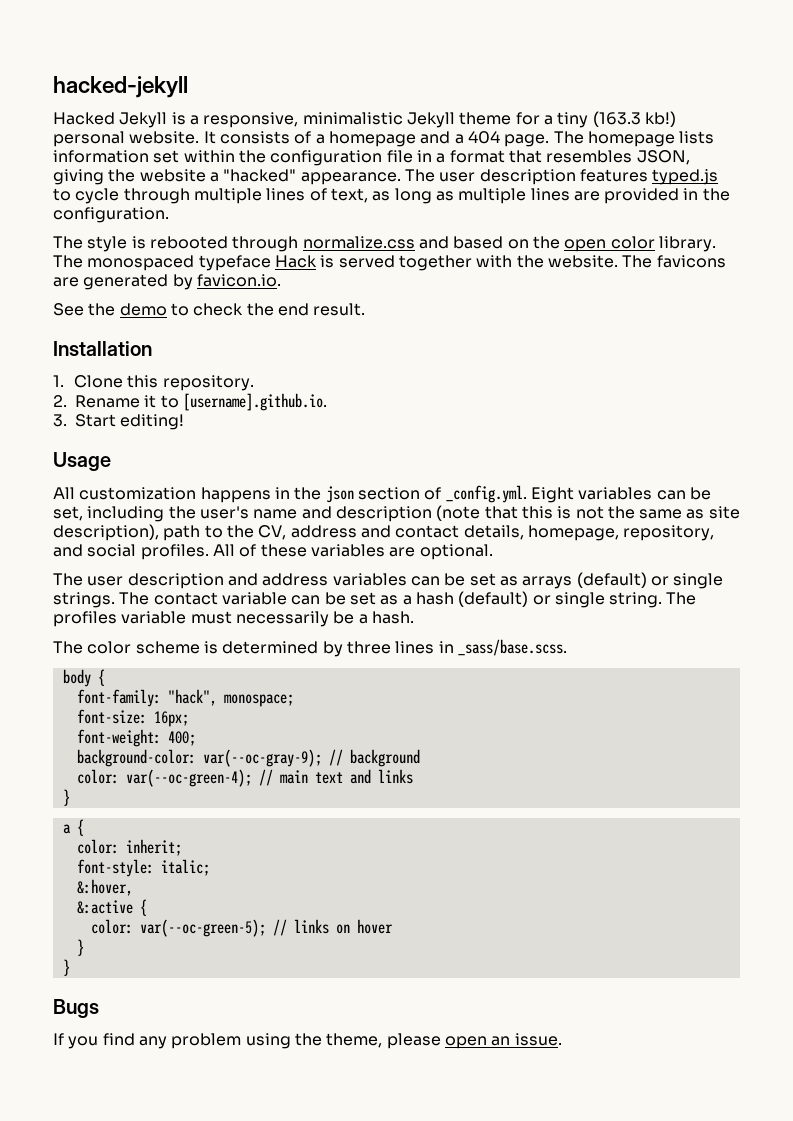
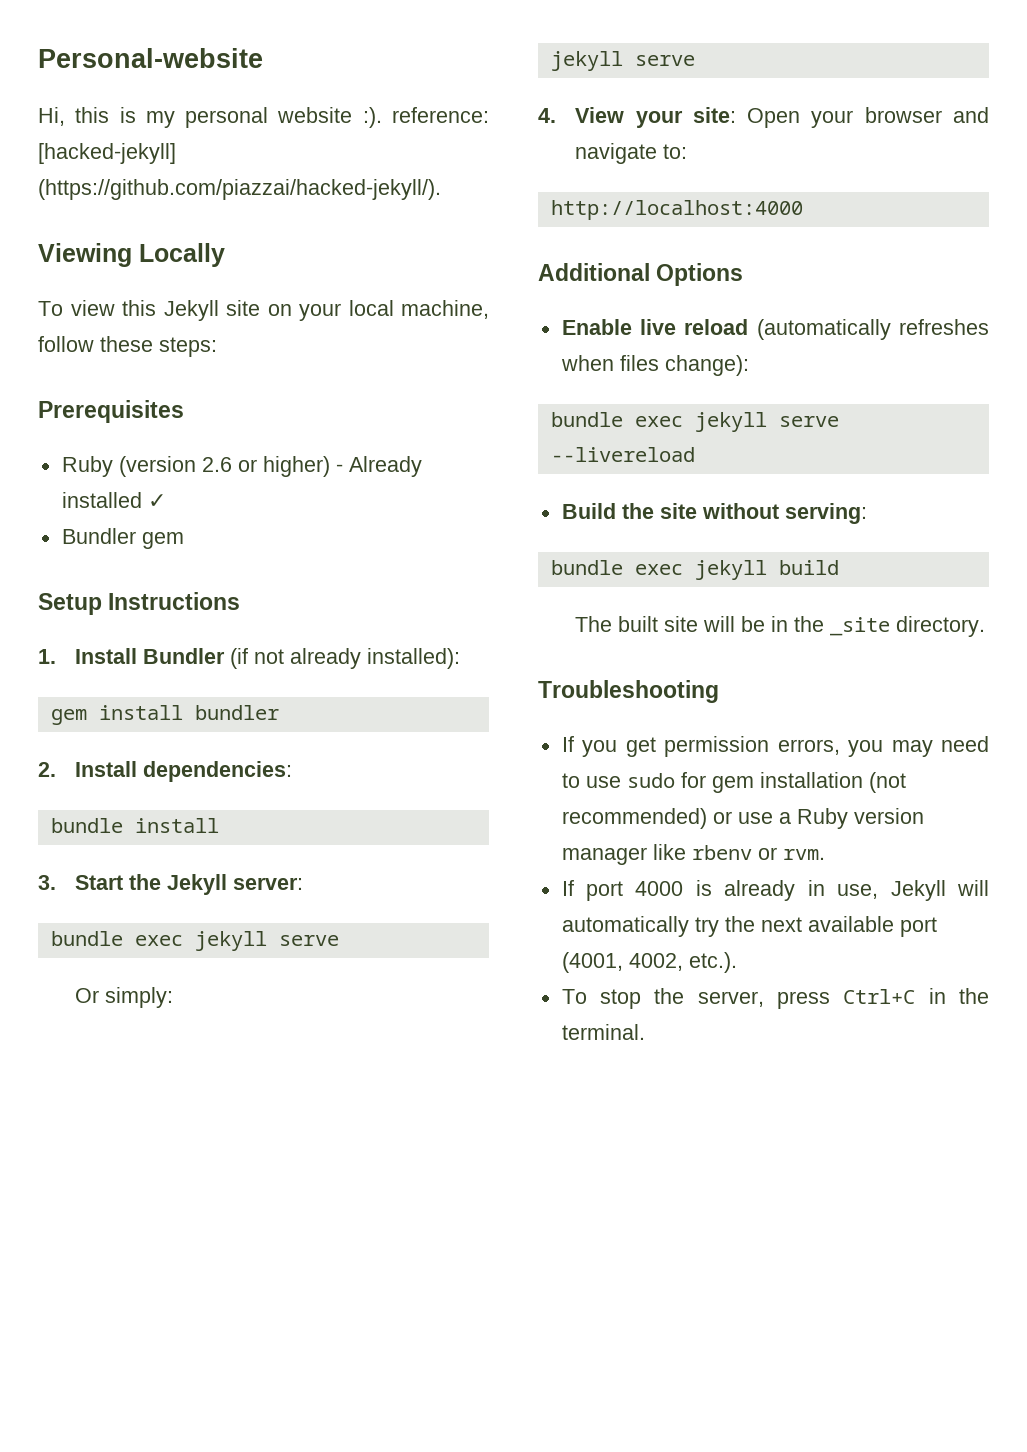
- hacked-jekyll
- Hacked Jekyll is a responsive, minimalistic Jekyll theme for a tiny (163.3 kb!) personal website. It consists of a homepage and a 404 page. The homepage lists information set within the configuration file in a format that resembles JSON, giving the website a "hacked" appearance. The user description features typed.js to cycle through multiple lines of text, as long as multiple lines are provided in the configuration.
- The style is rebooted through normalize.css and based on the open color library. The monospaced typeface Hack is served together with the website. The favicons are generated by favicon.io.
- See the demo to check the end result.
- Installation
- 1. Clone this repository.
- 2. Rename it to [username].github.io.
- 3. Start editing!
- Usage
- All customization happens in the json section of _config.yml. Eight variables can be set, including the user's name and description (note that this is not the same as site description), path to the CV, address and contact details, homepage, repository, and social profiles. All of these variables are optional.
- The user description and address variables can be set as arrays (default) or single strings. The contact variable can be set as a hash (default) or single string. The profiles variable must necessarily be a hash.
- The color scheme is determined by three lines in _sass/base.scss.
- body {
- font-family: "hack", monospace;
- font-size: 16px;
- font-weight: 400;
- background-color: var(--oc-gray-9); // background
- color: var(--oc-green-4); // main text and links
- }
- a {
- color: inherit;
- font-style: italic;
- &:hover,
- &:active {
- color: var(--oc-green-5); // links on hover
- }
- }
- Bugs
- If you find any problem using the theme, please open an issue.
+ Personal-website
+ Hi, this is my personal website :). reference: [hacked-jekyll] (https://github.com/piazzai/hacked-jekyll/).
+ Viewing Locally
+ To view this Jekyll site on your local machine, follow these steps:
+ Prerequisites
+ Ruby (version 2.6 or higher) - Already installed ✓
+ Bundler gem
+ Setup Instructions
+ 1. Install Bundler (if not already installed):
+ gem install bundler
+ 2. Install dependencies:
+ bundle install
+ 3. Start the Jekyll server:
+ bundle exec jekyll serve
+ Or simply:
+ jekyll serve
+ 4. View your site: Open your browser and navigate to:
+ http://localhost:4000
+ Additional Options
+ Enable live reload (automatically refreshes when files change):
+ bundle exec jekyll serve --livereload
+ Build the site without serving:
+ bundle exec jekyll build
+ The built site will be in the _site directory.
+ Troubleshooting
+ If you get permission errors, you may need to use sudo for gem installation (not recommended) or use a Ruby version manager like rbenv or rvm.
+ If port 4000 is already in use, Jekyll will automatically try the next available port (4001, 4002, etc.).
+ To stop the server, press Ctrl+C in the terminal.

